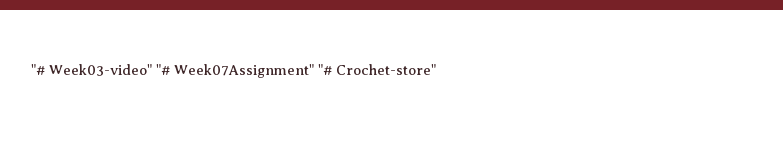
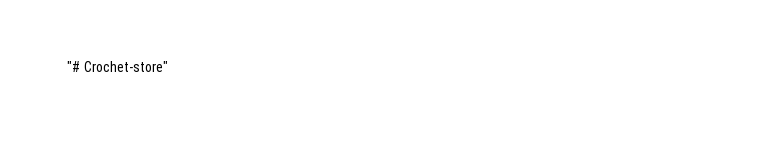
- "# Week03-video" "# Week07Assignment" "# Crochet-store"
+ "# Crochet-store"

